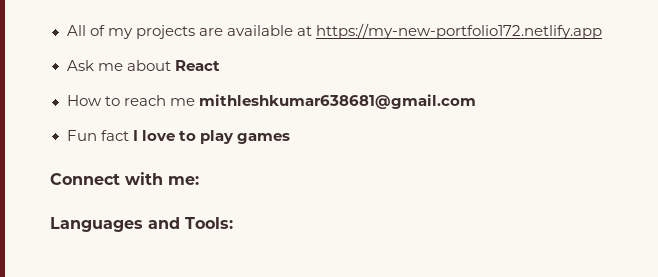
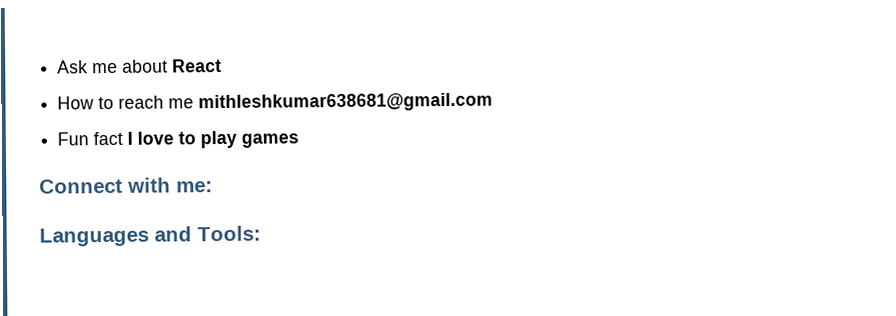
- All of my projects are available at https://my-new-portfolio172.netlify.app

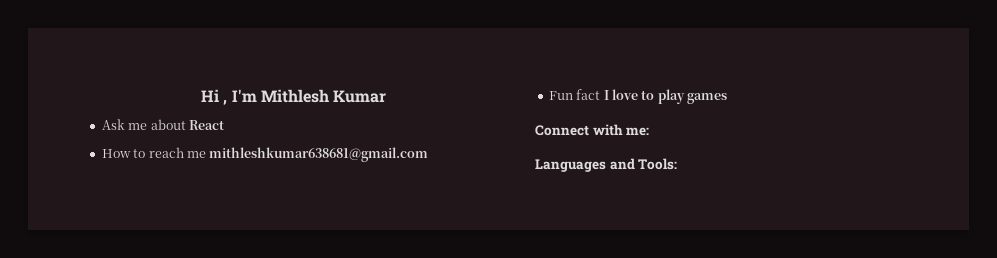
+ Hi , I'm Mithlesh Kumar

